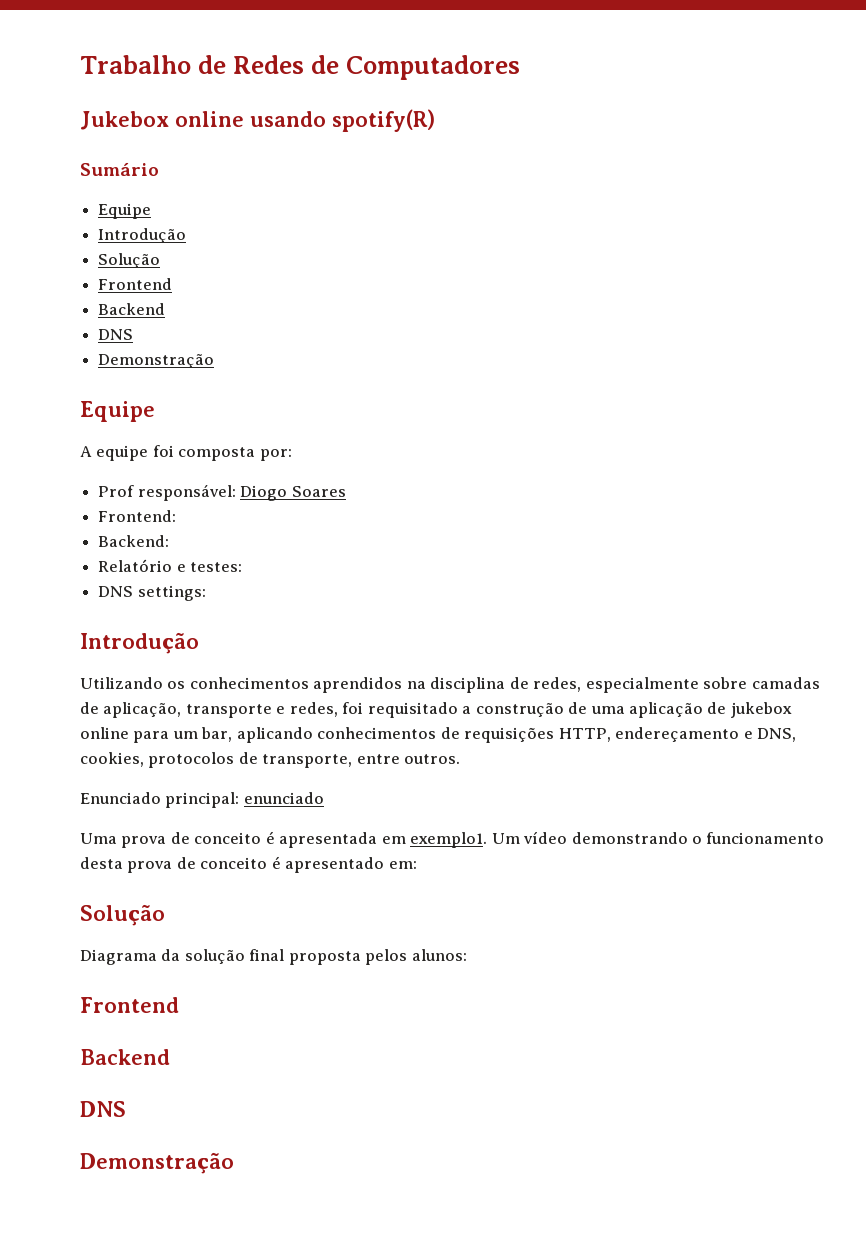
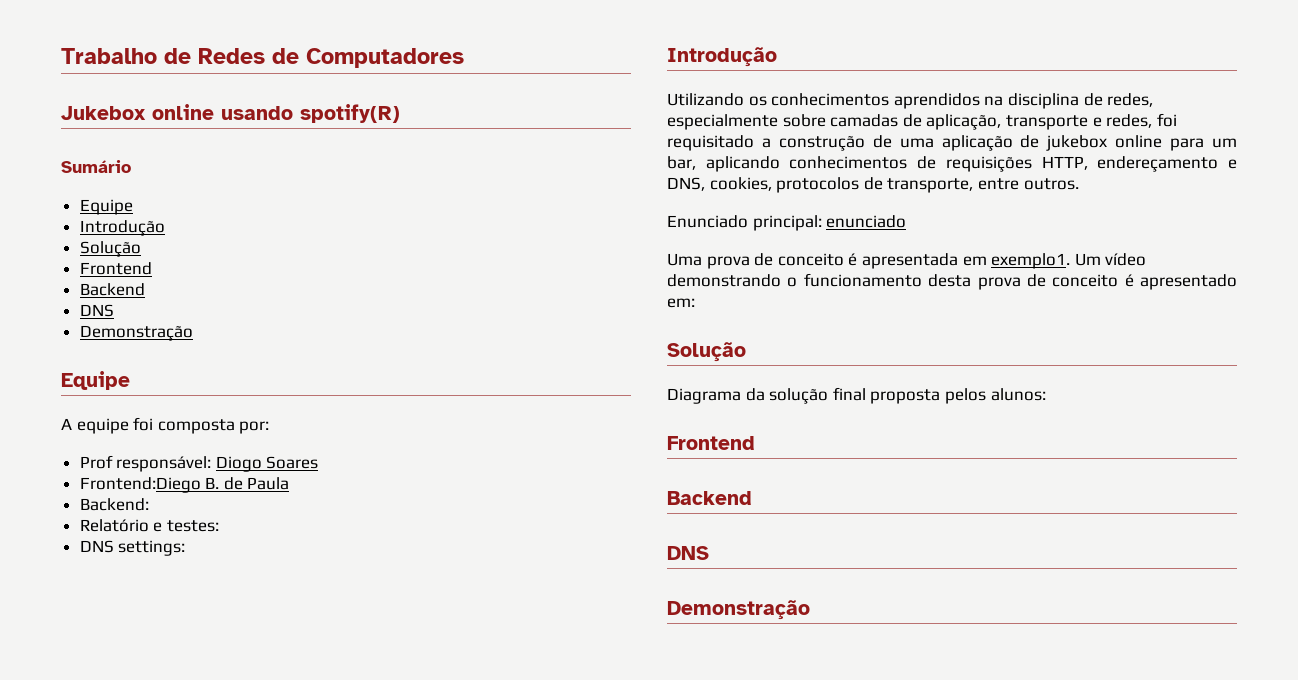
- Frontend:
+ Frontend:Diego B. de Paula

